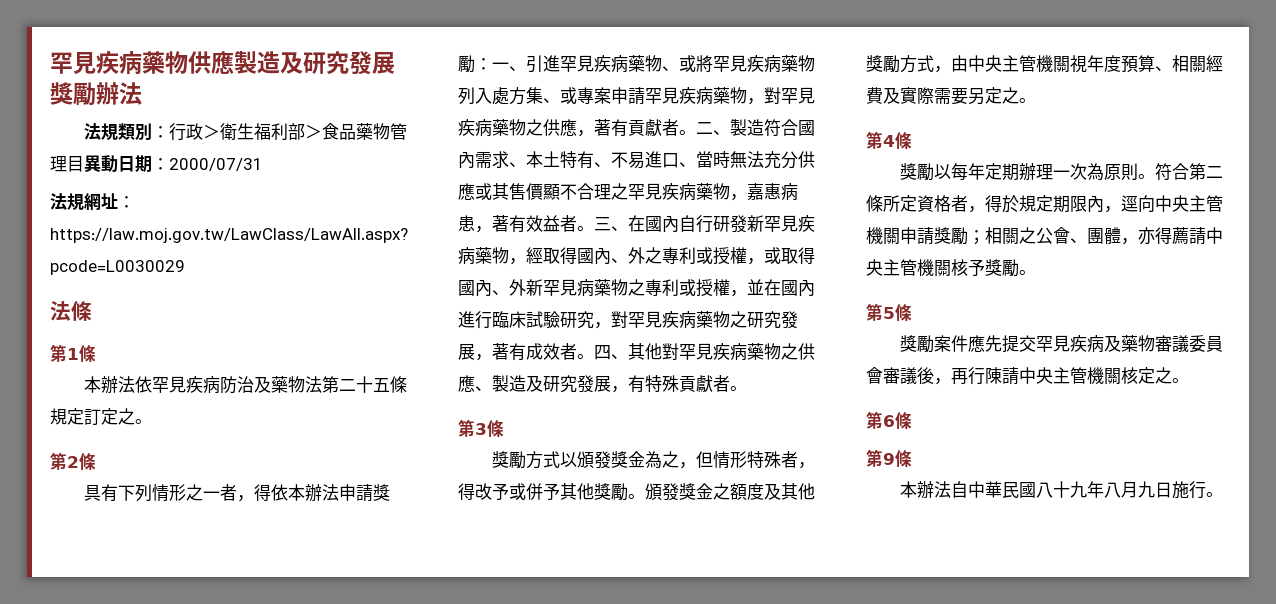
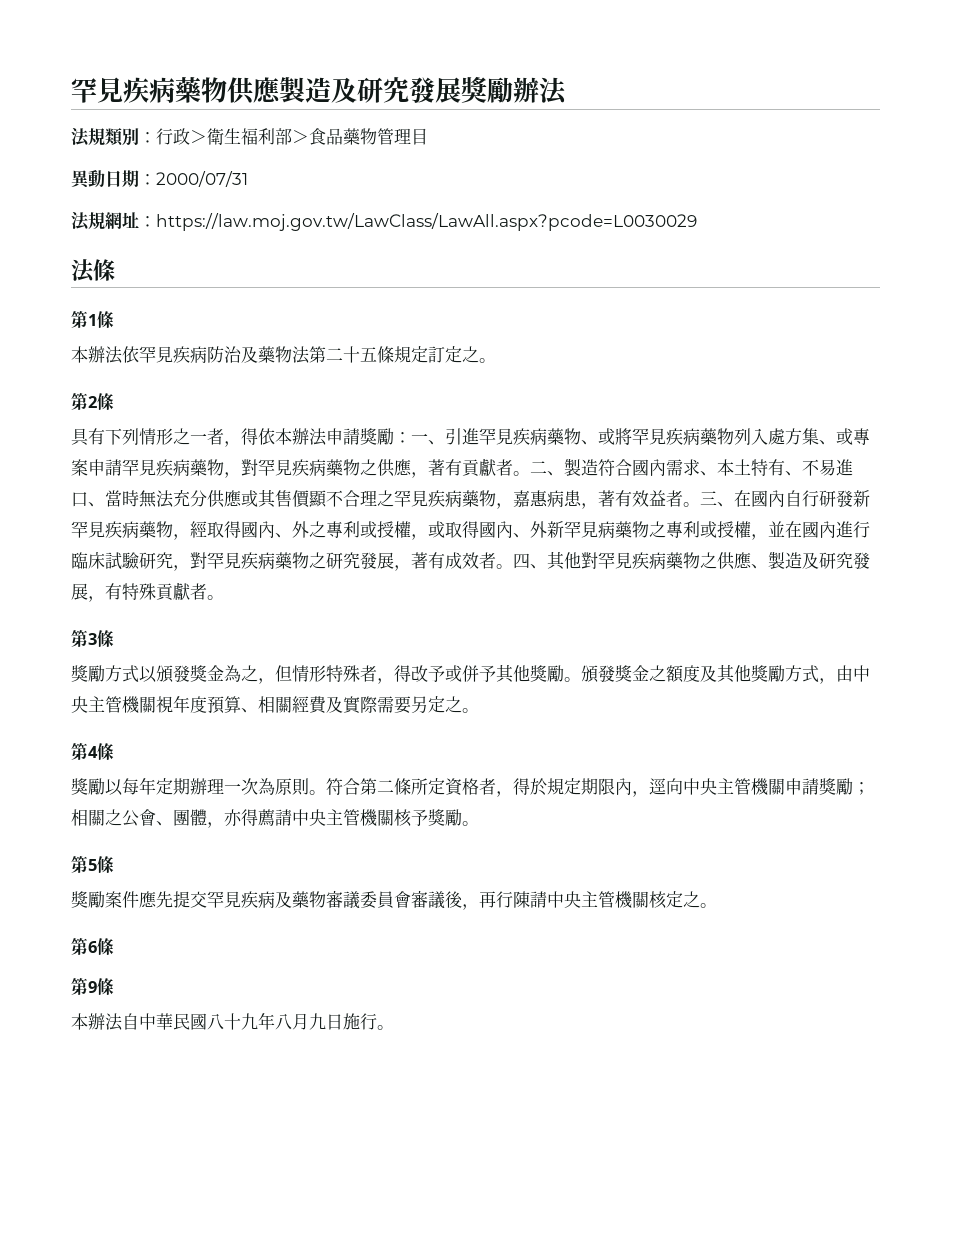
- 法規類別：行政＞衛生福利部＞食品藥物管理目異動日期：2000/07/31
+ 法規類別：行政＞衛生福利部＞食品藥物管理目
+ 異動日期：2000/07/31

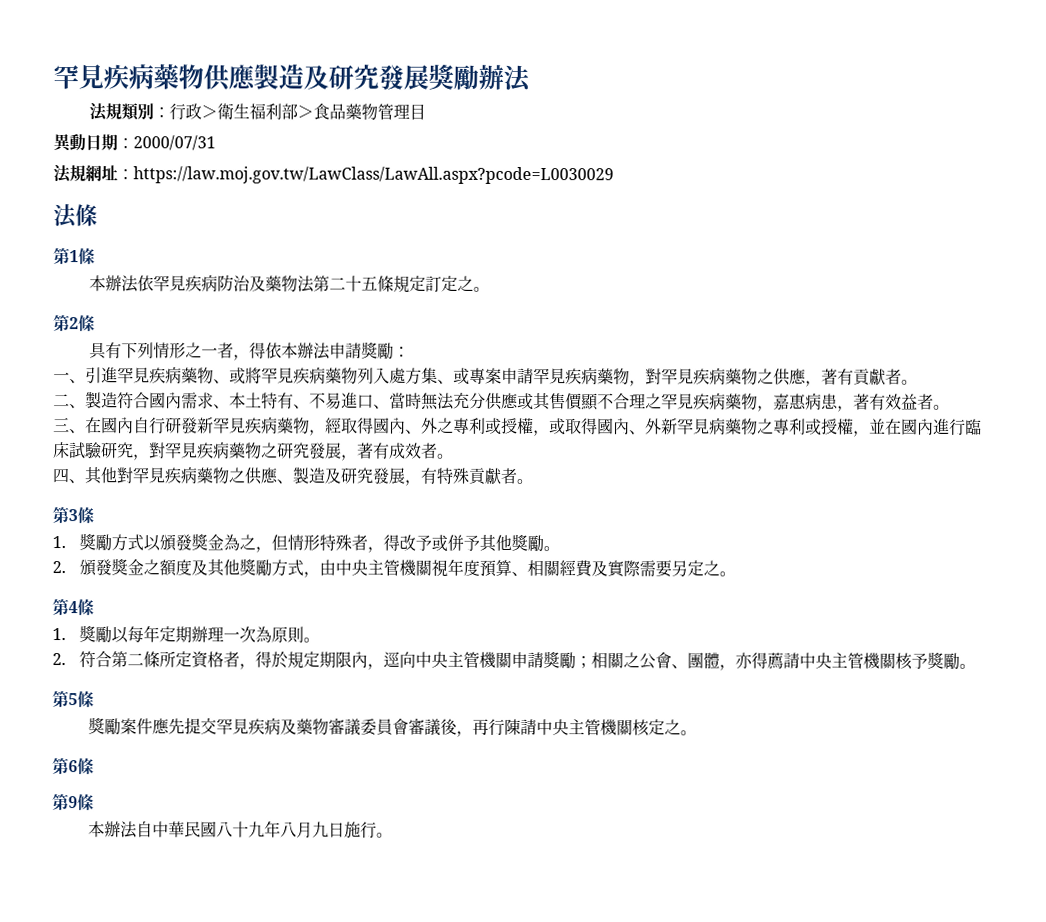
- 具有下列情形之一者，得依本辦法申請獎勵：一、引進罕見疾病藥物、或將罕見疾病藥物列入處方集、或專案申請罕見疾病藥物，對罕見疾病藥物之供應，著有貢獻者。二、製造符合國內需求、本土特有、不易進口、當時無法充分供應或其售價顯不合理之罕見疾病藥物，嘉惠病患，著有效益者。三、在國內自行研發新罕見疾病藥物，經取得國內、外之專利或授權，或取得國內、外新罕見病藥物之專利或授權，並在國內進行臨床試驗研究，對罕見疾病藥物之研究發展，著有成效者。四、其他對罕見疾病藥物之供應、製造及研究發展，有特殊貢獻者。
+ 具有下列情形之一者，得依本辦法申請獎勵：
+ 一、引進罕見疾病藥物、或將罕見疾病藥物列入處方集、或專案申請罕見疾病藥物，對罕見疾病藥物之供應，著有貢獻者。
+ 二、製造符合國內需求、本土特有、不易進口、當時無法充分供應或其售價顯不合理之罕見疾病藥物，嘉惠病患，著有效益者。
+ 三、在國內自行研發新罕見疾病藥物，經取得國內、外之專利或授權，或取得國內、外新罕見病藥物之專利或授權，並在國內進行臨床試驗研究，對罕見疾病藥物之研究發展，著有成效者。
+ 四、其他對罕見疾病藥物之供應、製造及研究發展，有特殊貢獻者。
- 獎勵方式以頒發獎金為之，但情形特殊者，得改予或併予其他獎勵。頒發獎金之額度及其他獎勵方式，由中央主管機關視年度預算、相關經費及實際需要另定之。
+ 1.獎勵方式以頒發獎金為之，但情形特殊者，得改予或併予其他獎勵。
+ 2.頒發獎金之額度及其他獎勵方式，由中央主管機關視年度預算、相關經費及實際需要另定之。
- 獎勵以每年定期辦理一次為原則。符合第二條所定資格者，得於規定期限內，逕向中央主管機關申請獎勵；相關之公會、團體，亦得薦請中央主管機關核予獎勵。
+ 1.獎勵以每年定期辦理一次為原則。
+ 2.符合第二條所定資格者，得於規定期限內，逕向中央主管機關申請獎勵；相關之公會、團體，亦得薦請中央主管機關核予獎勵。

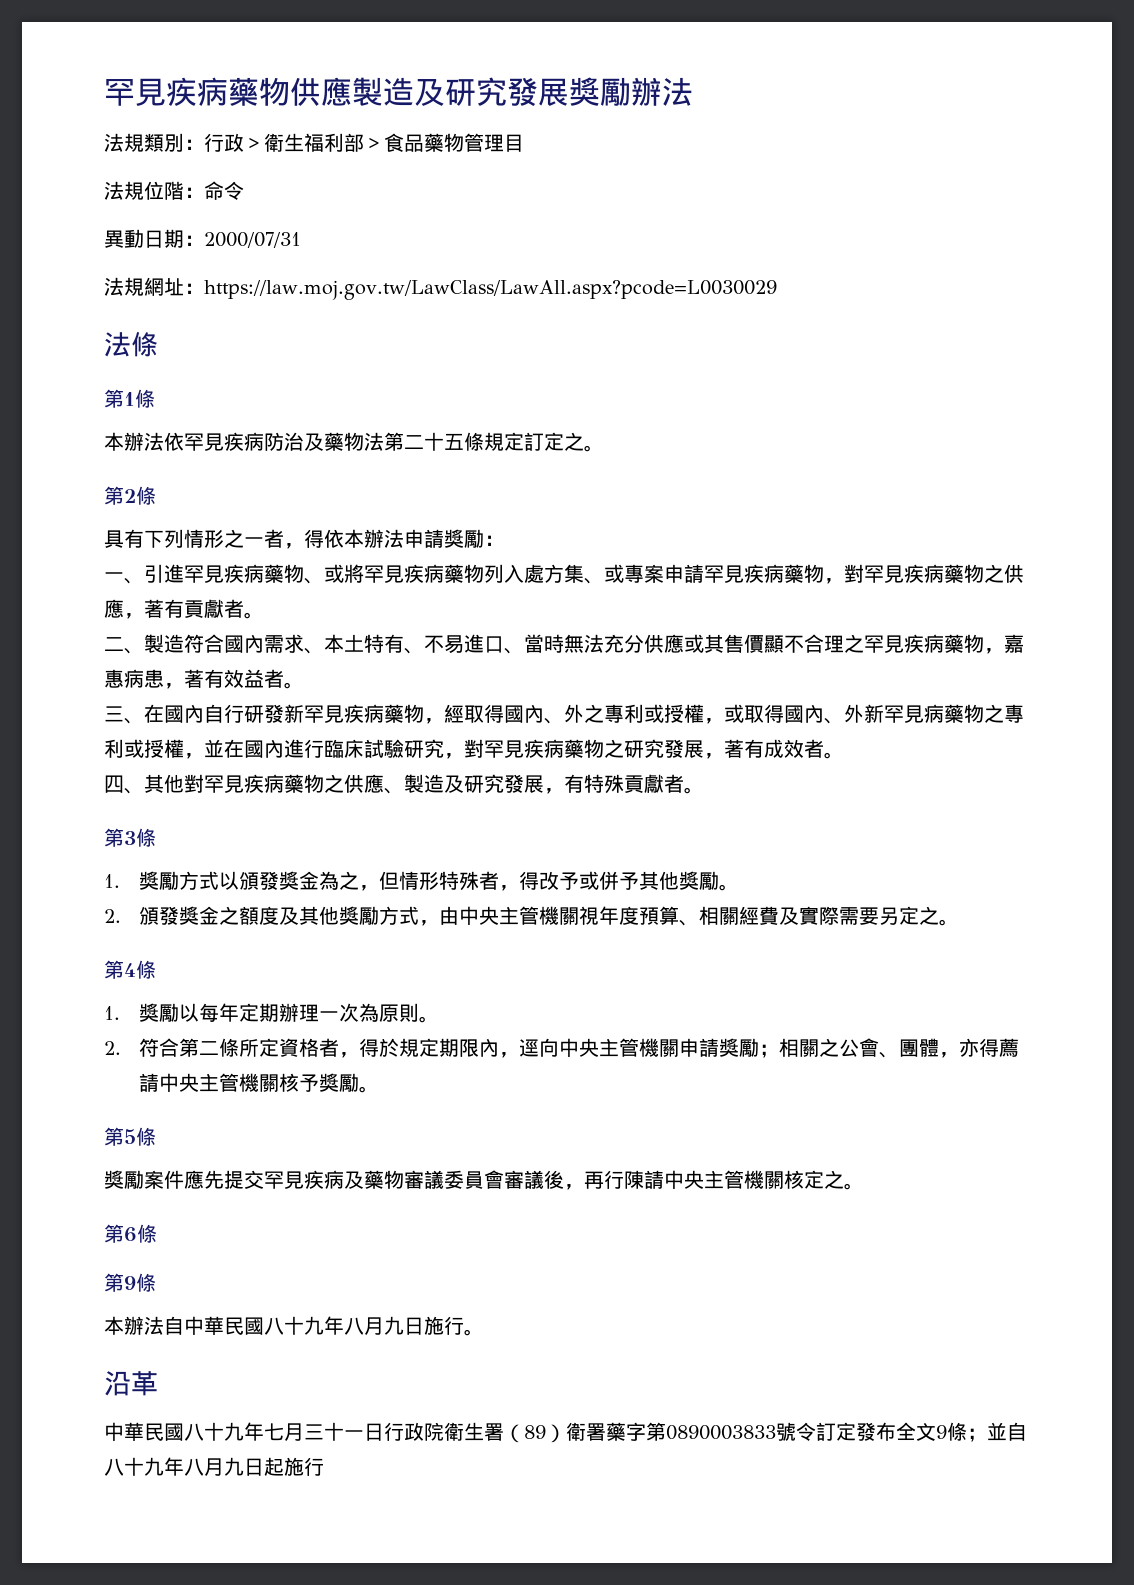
+ 法規位階：命令
+ 沿革
+ 中華民國八十九年七月三十一日行政院衛生署（89）衛署藥字第0890003833號令訂定發布全文9條；並自八十九年八月九日起施行

